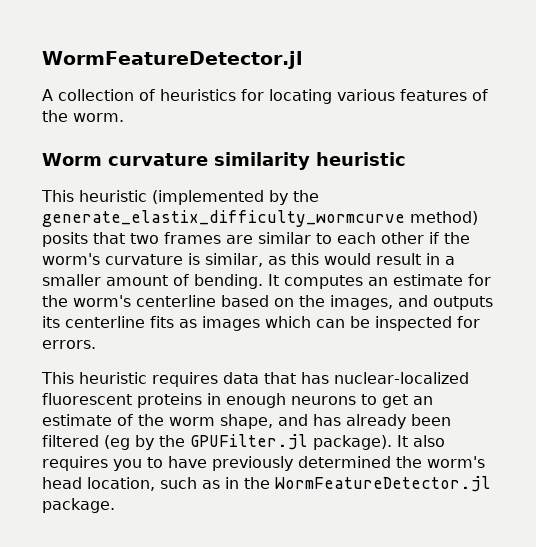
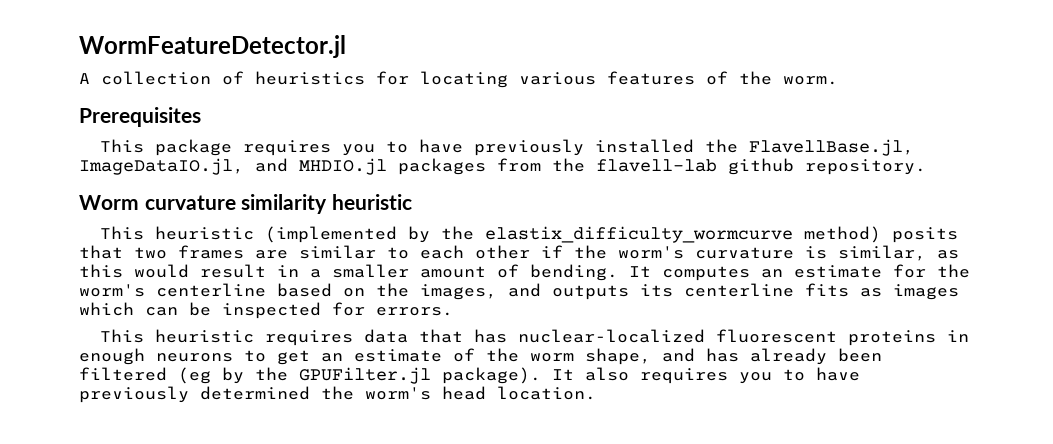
+ Prerequisites
+ This package requires you to have previously installed the FlavellBase.jl, ImageDataIO.jl, and MHDIO.jl packages from the flavell-lab github repository.
- This heuristic (implemented by the generate_elastix_difficulty_wormcurve method) posits that two frames are similar to each other if the worm's curvature is similar, as this would result in a smaller amount of bending.
+ This heuristic (implemented by the elastix_difficulty_wormcurve method) posits that two frames are similar to each other if the worm's curvature is similar, as this would result in a smaller amount of bending.
- It also requires you to have previously determined the worm's head location, such as in the WormFeatureDetector.jl package.
+ It also requires you to have previously determined the worm's head location.

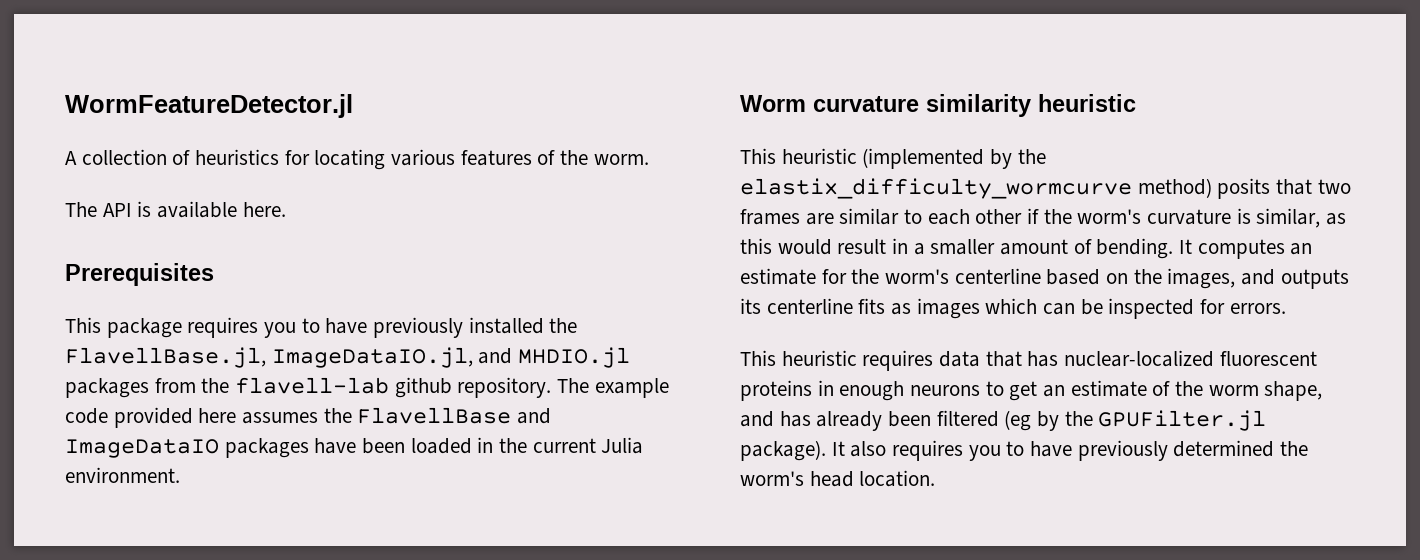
+ The API is available here.
+ The example code provided here assumes the FlavellBase and ImageDataIO packages have been loaded in the current Julia environment.

